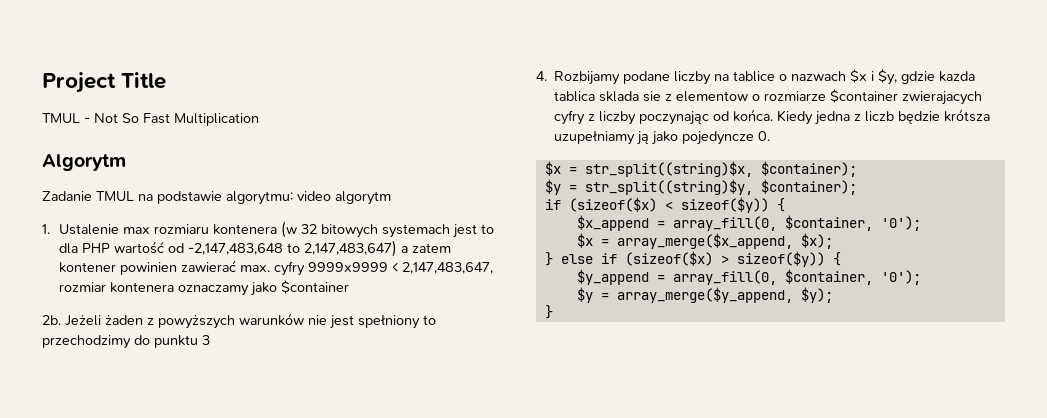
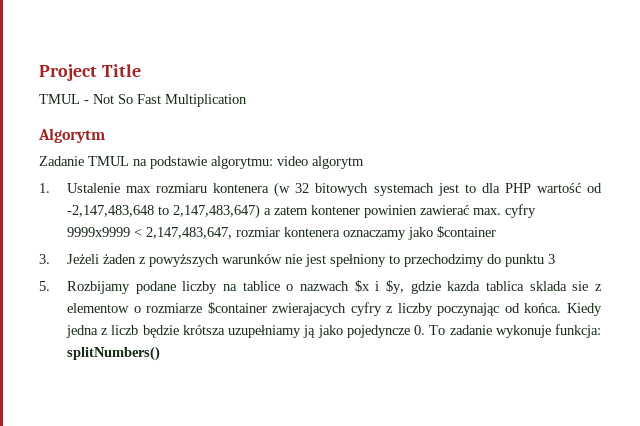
- 2b. Jeżeli żaden z powyższych warunków nie jest spełniony to przechodzimy do punktu 3
+ 3. Jeżeli żaden z powyższych warunków nie jest spełniony to przechodzimy do punktu 3
- 4. Rozbijamy podane liczby na tablice o nazwach $x i $y, gdzie kazda tablica sklada sie z elementow o rozmiarze $container zwierajacych cyfry z liczby poczynając od końca.
+ 5. Rozbijamy podane liczby na tablice o nazwach $x i $y, gdzie kazda tablica sklada sie z elementow o rozmiarze $container zwierajacych cyfry z liczby poczynając od końca.
- Kiedy jedna z liczb będzie krótsza uzupełniamy ją jako pojedyncze 0.
- $x = str_split((string)$x, $container);
- $y = str_split((string)$y, $container);
- if (sizeof($x) < sizeof($y)) {
- $x_append = array_fill(0, $container, '0');
- $x = array_merge($x_append, $x);
- } else if (sizeof($x) > sizeof($y)) {
- $y_append = array_fill(0, $container, '0');
- $y = array_merge($y_append, $y);
- }
+ Kiedy jedna z liczb będzie krótsza uzupełniamy ją jako pojedyncze 0. To zadanie wykonuje funkcja: splitNumbers()

